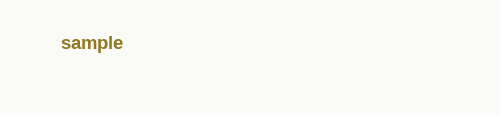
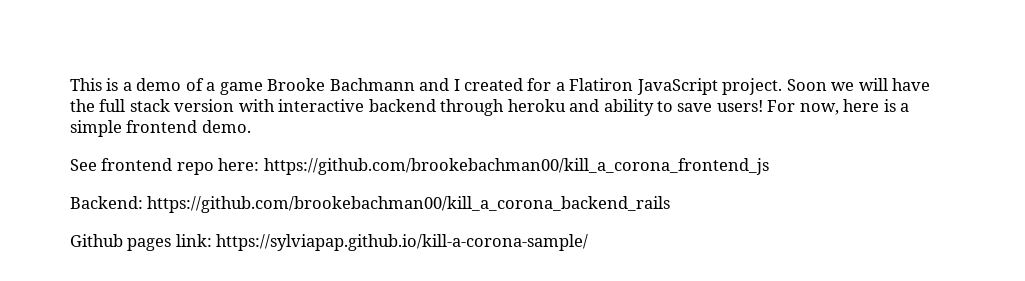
- sample
+ This is a demo of a game Brooke Bachmann and I created for a Flatiron JavaScript project. Soon we will have the full stack version with interactive backend through heroku and ability to save users! For now, here is a simple frontend demo.
+ See frontend repo here: https://github.com/brookebachman00/kill_a_corona_frontend_js
+ Backend: https://github.com/brookebachman00/kill_a_corona_backend_rails
+ Github pages link: https://sylviapap.github.io/kill-a-corona-sample/

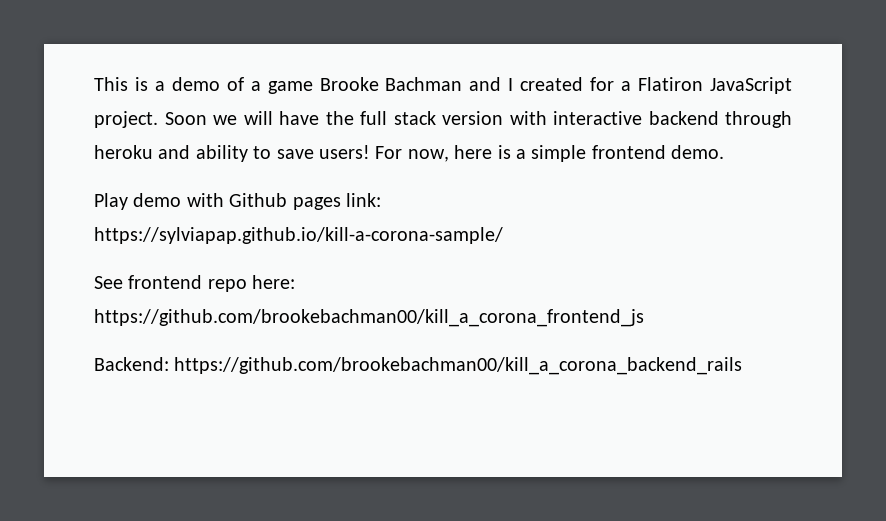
- This is a demo of a game Brooke Bachmann and I created for a Flatiron JavaScript project.
+ This is a demo of a game Brooke Bachman and I created for a Flatiron JavaScript project.
+ Play demo with Github pages link: https://sylviapap.github.io/kill-a-corona-sample/
- Github pages link: https://sylviapap.github.io/kill-a-corona-sample/

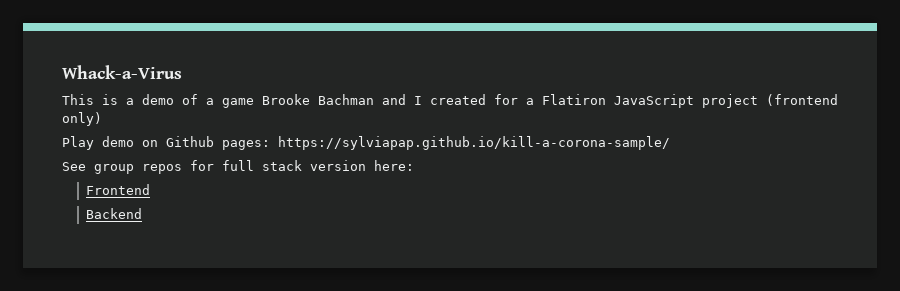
+ Whack-a-Virus
- This is a demo of a game Brooke Bachman and I created for a Flatiron JavaScript project. Soon we will have the full stack version with interactive backend through heroku and ability to save users! For now, here is a simple frontend demo.
- Play demo with Github pages link: https://sylviapap.github.io/kill-a-corona-sample/
- See frontend repo here: https://github.com/brookebachman00/kill_a_corona_frontend_js
- Backend: https://github.com/brookebachman00/kill_a_corona_backend_rails
+ This is a demo of a game Brooke Bachman and I created for a Flatiron JavaScript project (frontend only)
+ Play demo on Github pages: https://sylviapap.github.io/kill-a-corona-sample/
+ See group repos for full stack version here:
+ Frontend
+ Backend

